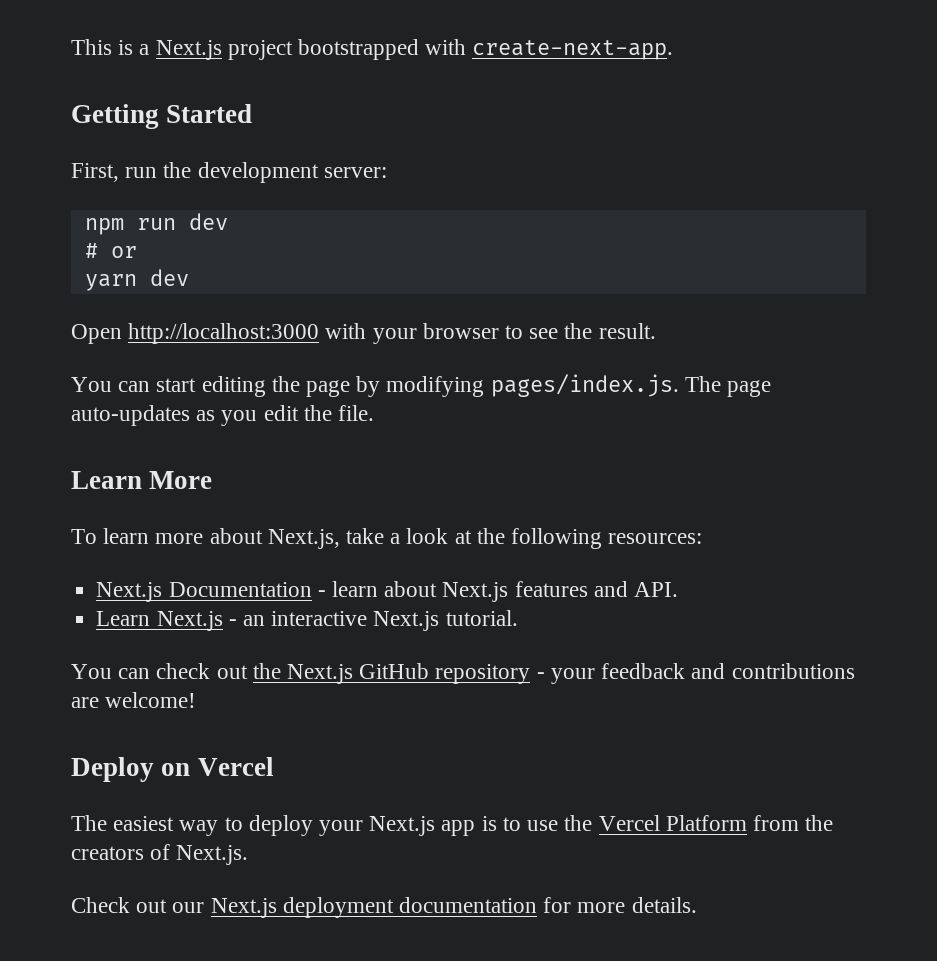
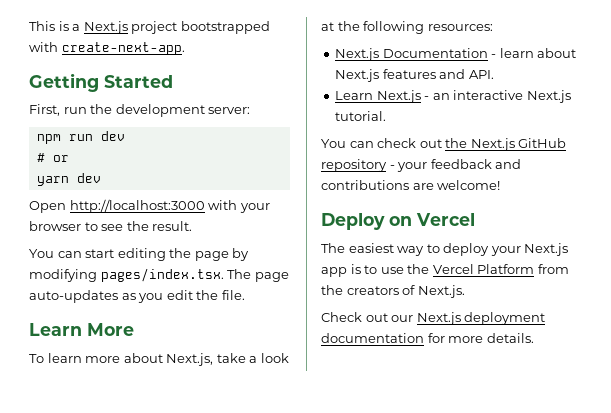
- You can start editing the page by modifying pages/index.js. The page auto-updates as you edit the file.
+ You can start editing the page by modifying pages/index.tsx. The page auto-updates as you edit the file.

